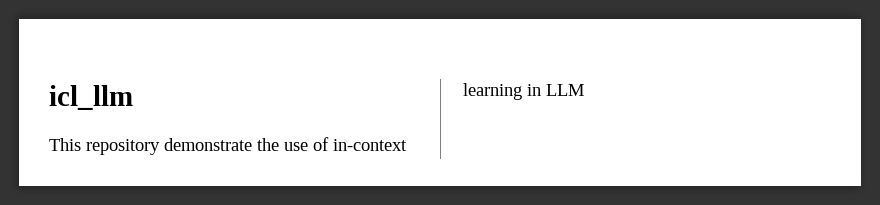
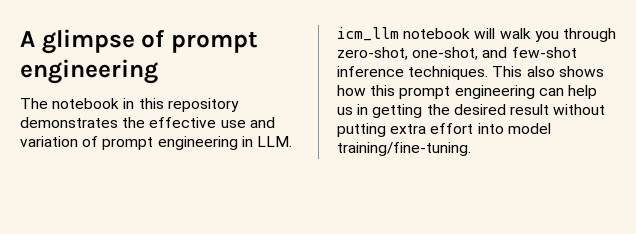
- icl_llm
- This repository demonstrate the use of in-context learning in LLM
+ A glimpse of prompt engineering
+ The notebook in this repository demonstrates the effective use and variation of prompt engineering in LLM. icm_llm notebook will walk you through zero-shot, one-shot, and few-shot inference techniques. This also shows how this prompt engineering can help us in getting the desired result without putting extra effort into model training/fine-tuning.

